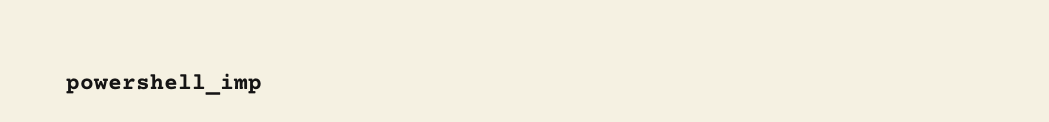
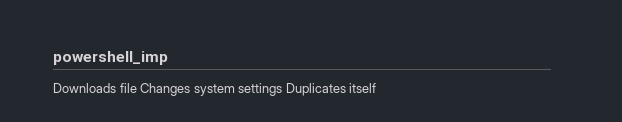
+ Downloads file Changes system settings Duplicates itself

